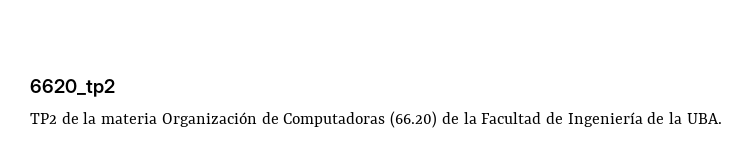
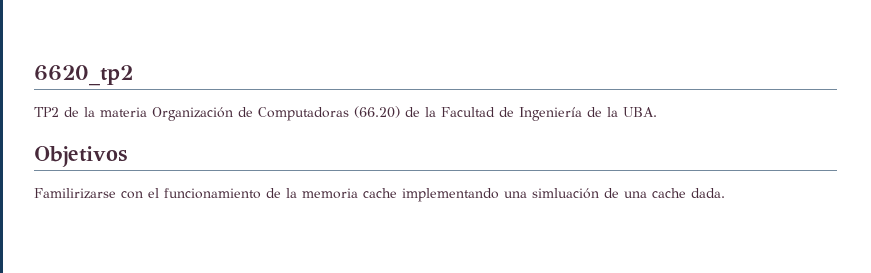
+ Objetivos
+ Familirizarse con el funcionamiento de la memoria cache implementando una simluación de una cache dada.

